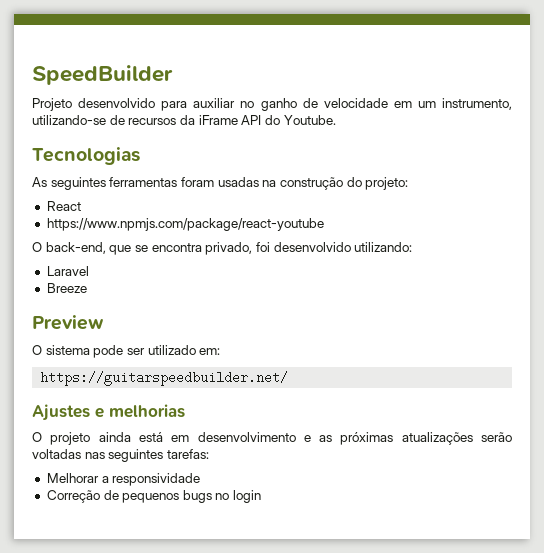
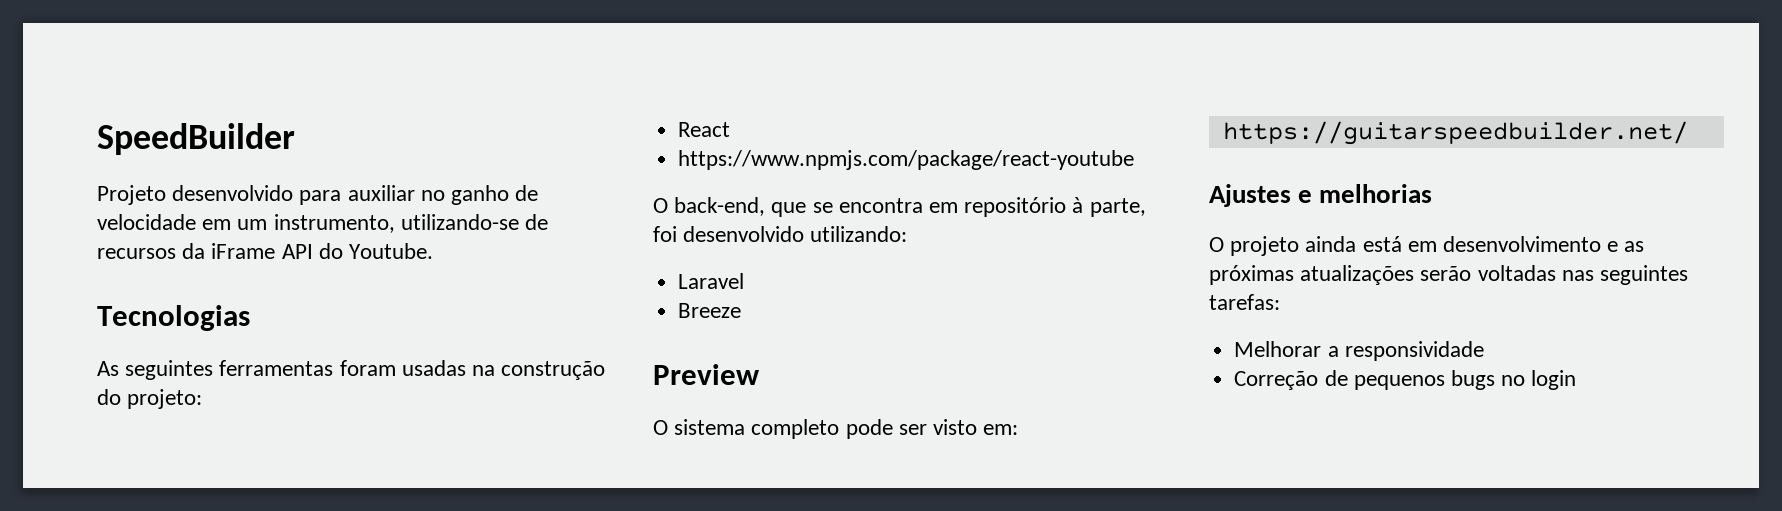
- O back-end, que se encontra privado, foi desenvolvido utilizando:
+ O back-end, que se encontra em repositório à parte, foi desenvolvido utilizando:
- O sistema pode ser utilizado em:
+ O sistema completo pode ser visto em:

